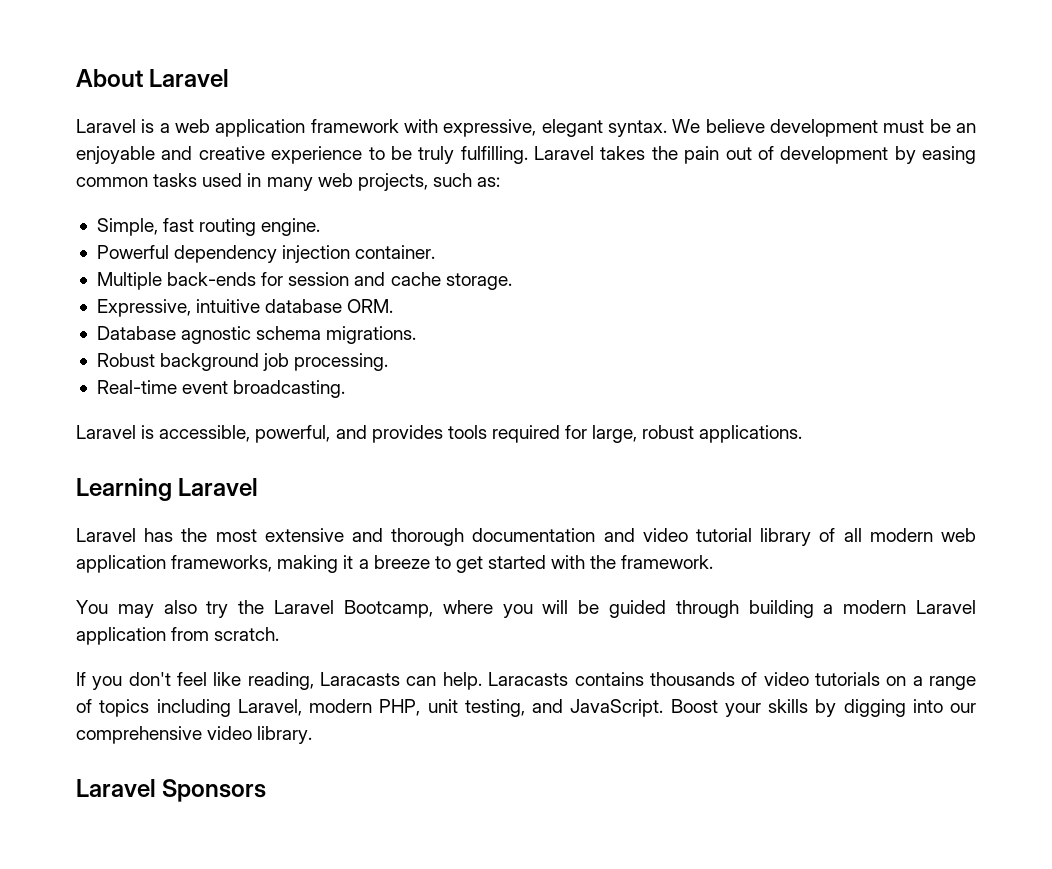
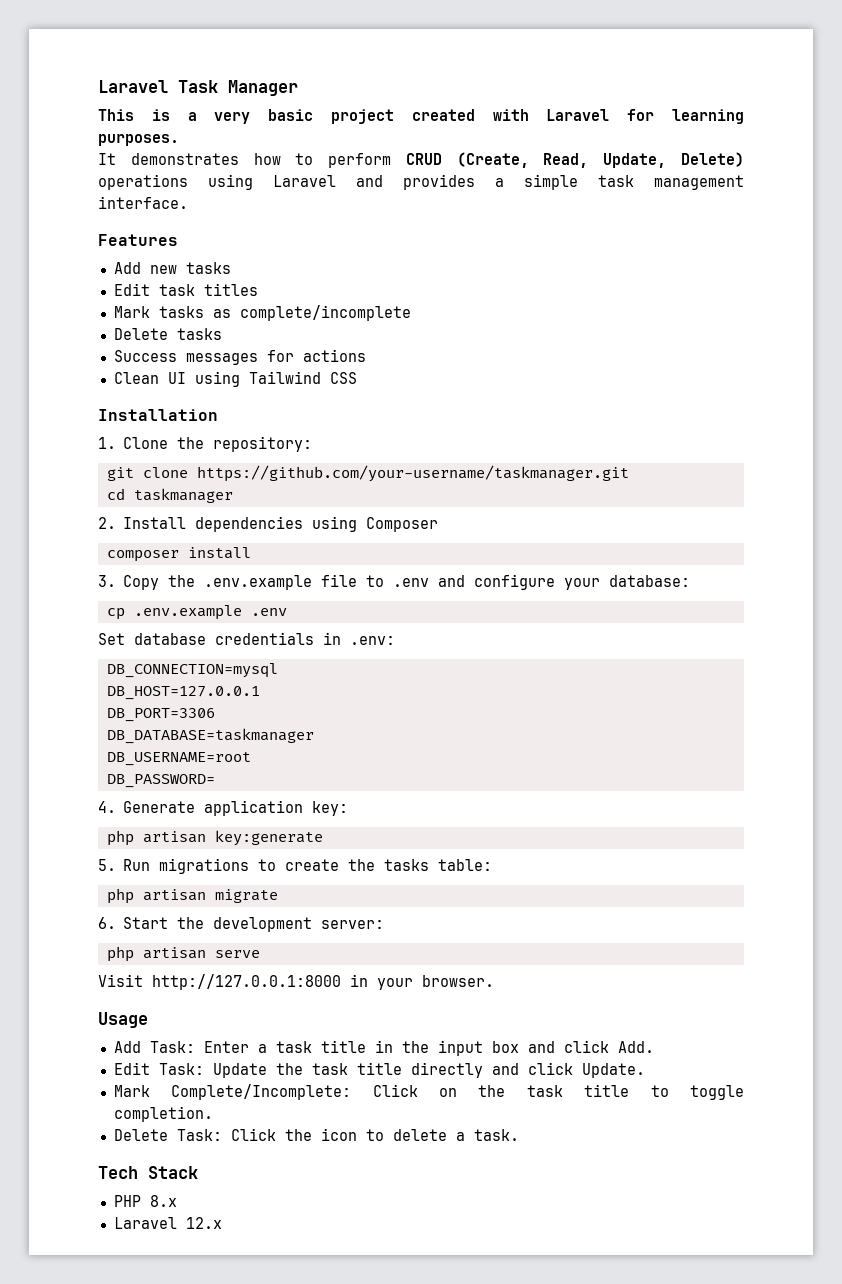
- About Laravel
- Laravel is a web application framework with expressive, elegant syntax. We believe development must be an enjoyable and creative experience to be truly fulfilling. Laravel takes the pain out of development by easing common tasks used in many web projects, such as:
- Simple, fast routing engine.
- Powerful dependency injection container.
- Multiple back-ends for session and cache storage.
- Expressive, intuitive database ORM.
- Database agnostic schema migrations.
- Robust background job processing.
- Real-time event broadcasting.
- Laravel is accessible, powerful, and provides tools required for large, robust applications.
- Learning Laravel
- Laravel has the most extensive and thorough documentation and video tutorial library of all modern web application frameworks, making it a breeze to get started with the framework.
- You may also try the Laravel Bootcamp, where you will be guided through building a modern Laravel application from scratch.
- If you don't feel like reading, Laracasts can help. Laracasts contains thousands of video tutorials on a range of topics including Laravel, modern PHP, unit testing, and JavaScript. Boost your skills by digging into our comprehensive video library.
- Laravel Sponsors
+ Laravel Task Manager
+ This is a very basic project created with Laravel for learning purposes.
+ It demonstrates how to perform CRUD (Create, Read, Update, Delete) operations using Laravel and provides a simple task management interface.
+ Features
+ Add new tasks
+ Edit task titles
+ Mark tasks as complete/incomplete
+ Delete tasks
+ Success messages for actions
+ Clean UI using Tailwind CSS
+ Installation
+ 1. Clone the repository:
+ git clone https://github.com/your-username/taskmanager.git
+ cd taskmanager
+ 2. Install dependencies using Composer
+ composer install
+ 3. Copy the .env.example file to .env and configure your database:
+ cp .env.example .env
+ Set database credentials in .env:
+ DB_CONNECTION=mysql
+ DB_HOST=127.0.0.1
+ DB_PORT=3306
+ DB_DATABASE=taskmanager
+ DB_USERNAME=root
+ DB_PASSWORD=
+ 4. Generate application key:
+ php artisan key:generate
+ 5. Run migrations to create the tasks table:
+ php artisan migrate
+ 6. Start the development server:
+ php artisan serve
+ Visit http://127.0.0.1:8000 in your browser.
+ Usage
+ Add Task: Enter a task title in the input box and click Add.
+ Edit Task: Update the task title directly and click Update.
+ Mark Complete/Incomplete: Click on the task title to toggle completion.
+ Delete Task: Click the icon to delete a task.
+ Tech Stack
+ PHP 8.x
+ Laravel 12.x

